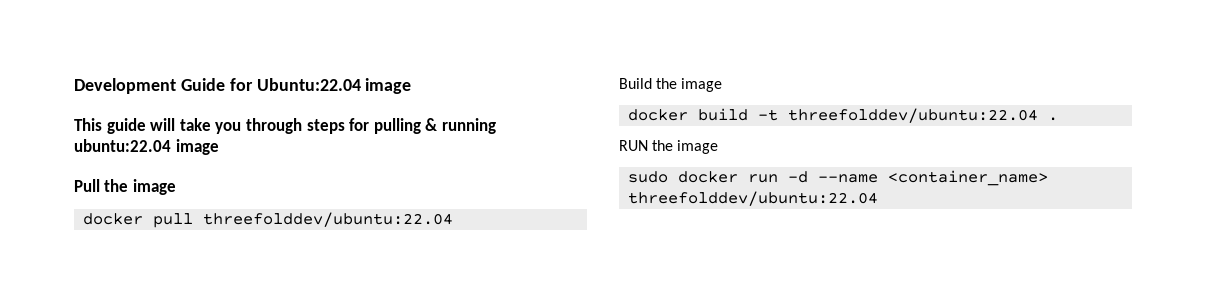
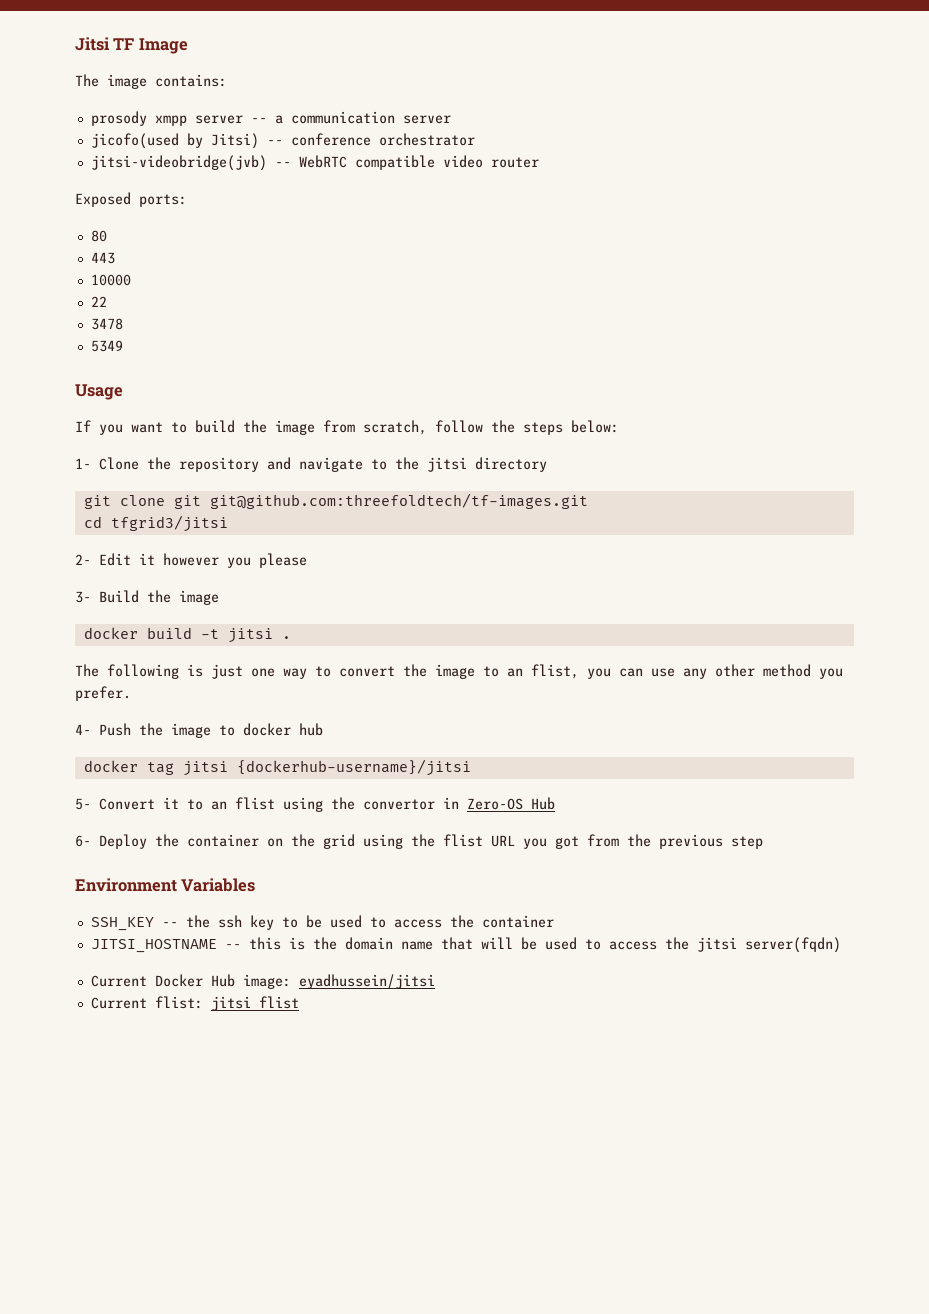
- Development Guide for Ubuntu:22.04 image
- This guide will take you through steps for pulling & running ubuntu:22.04 image
- Pull the image
- docker pull threefolddev/ubuntu:22.04
- Build the image
+ Jitsi TF Image
+ The image contains:
+ prosody xmpp server -- a communication server
+ jicofo(used by Jitsi) -- conference orchestrator
+ jitsi-videobridge(jvb) -- WebRTC compatible video router
+ Exposed ports:
+ 80
+ 443
+ 10000
+ 22
+ 3478
+ 5349
+ Usage
+ If you want to build the image from scratch, follow the steps below:
+ 1- Clone the repository and navigate to the jitsi directory
+ git clone git git@github.com:threefoldtech/tf-images.git
+ cd tfgrid3/jitsi
+ 2- Edit it however you please
+ 3- Build the image
- docker build -t threefolddev/ubuntu:22.04 .
+ docker build -t jitsi .
- RUN the image
- sudo docker run -d --name <container_name> threefolddev/ubuntu:22.04
+ The following is just one way to convert the image to an flist, you can use any other method you prefer.
+ 4- Push the image to docker hub
+ docker tag jitsi {dockerhub-username}/jitsi
+ 5- Convert it to an flist using the convertor in Zero-OS Hub
+ 6- Deploy the container on the grid using the flist URL you got from the previous step
+ Environment Variables
+ SSH_KEY -- the ssh key to be used to access the container
+ JITSI_HOSTNAME -- this is the domain name that will be used to access the jitsi server(fqdn)
+ Current Docker Hub image: eyadhussein/jitsi
+ Current flist: jitsi flist

